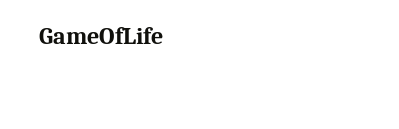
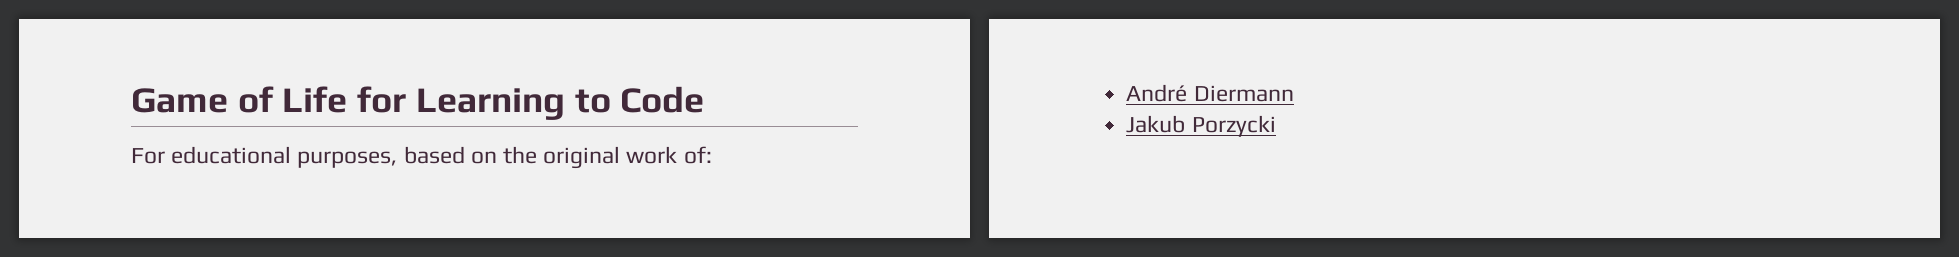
- GameOfLife
+ Game of Life for Learning to Code
+ For educational purposes, based on the original work of:
+ André Diermann
+ Jakub Porzycki

